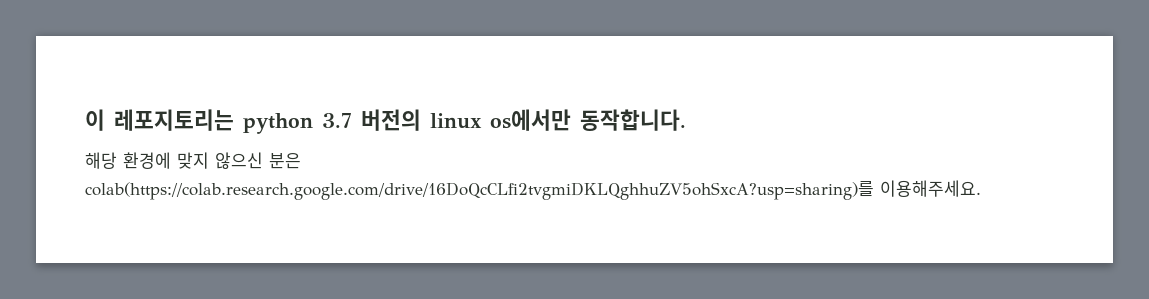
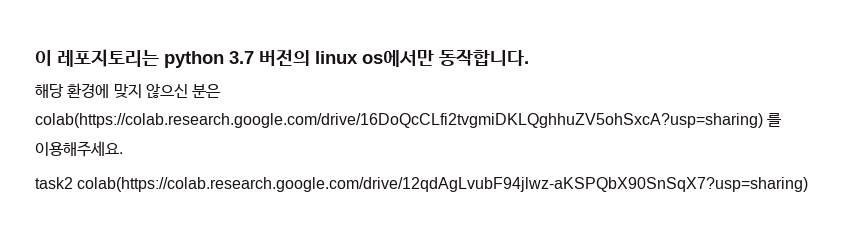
- 해당 환경에 맞지 않으신 분은 colab(https://colab.research.google.com/drive/16DoQcCLfi2tvgmiDKLQghhuZV5ohSxcA?usp=sharing)를 이용해주세요.
+ 해당 환경에 맞지 않으신 분은 colab(https://colab.research.google.com/drive/16DoQcCLfi2tvgmiDKLQghhuZV5ohSxcA?usp=sharing) 를 이용해주세요.
+ task2 colab(https://colab.research.google.com/drive/12qdAgLvubF94jlwz-aKSPQbX90SnSqX7?usp=sharing)

